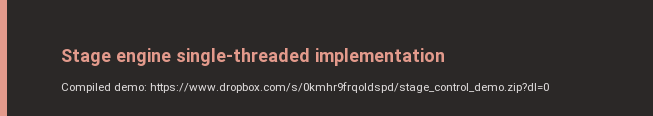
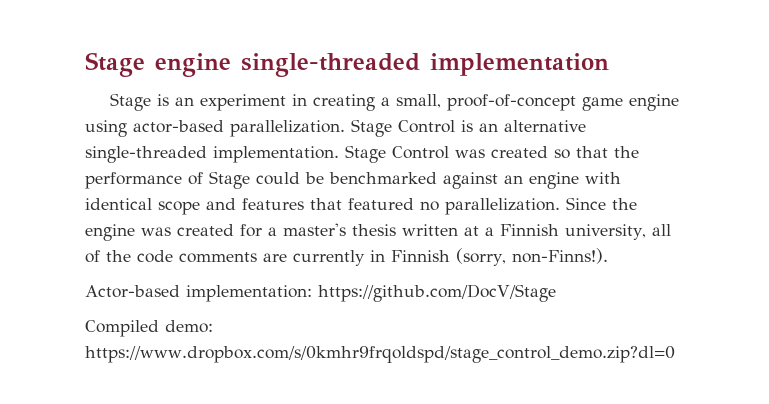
+ Stage is an experiment in creating a small, proof-of-concept game engine using actor-based parallelization. Stage Control is an alternative single-threaded implementation. Stage Control was created so that the performance of Stage could be benchmarked against an engine with identical scope and features that featured no parallelization. Since the engine was created for a master's thesis written at a Finnish university, all of the code comments are currently in Finnish (sorry, non-Finns!).
+ Actor-based implementation: https://github.com/DocV/Stage

